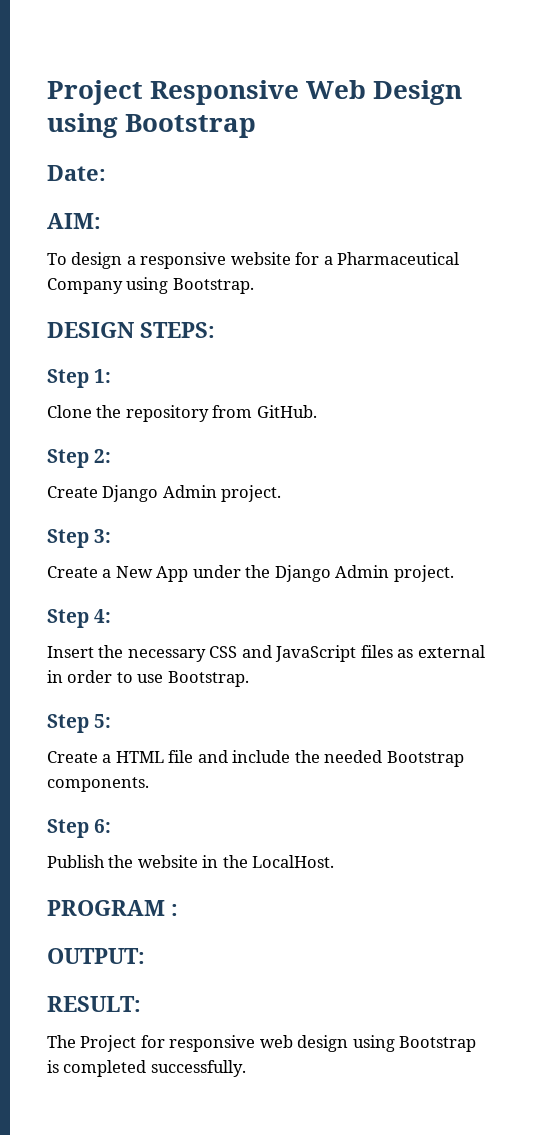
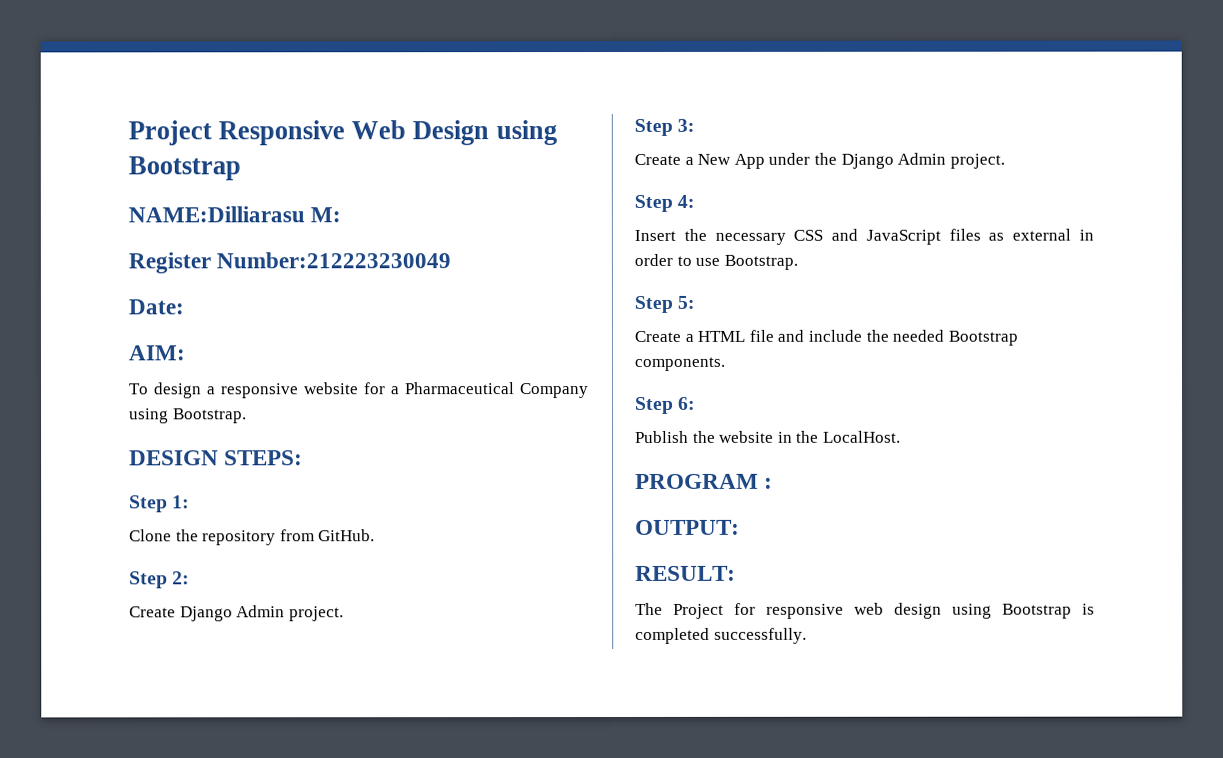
+ NAME:Dilliarasu M:
+ Register Number:212223230049

